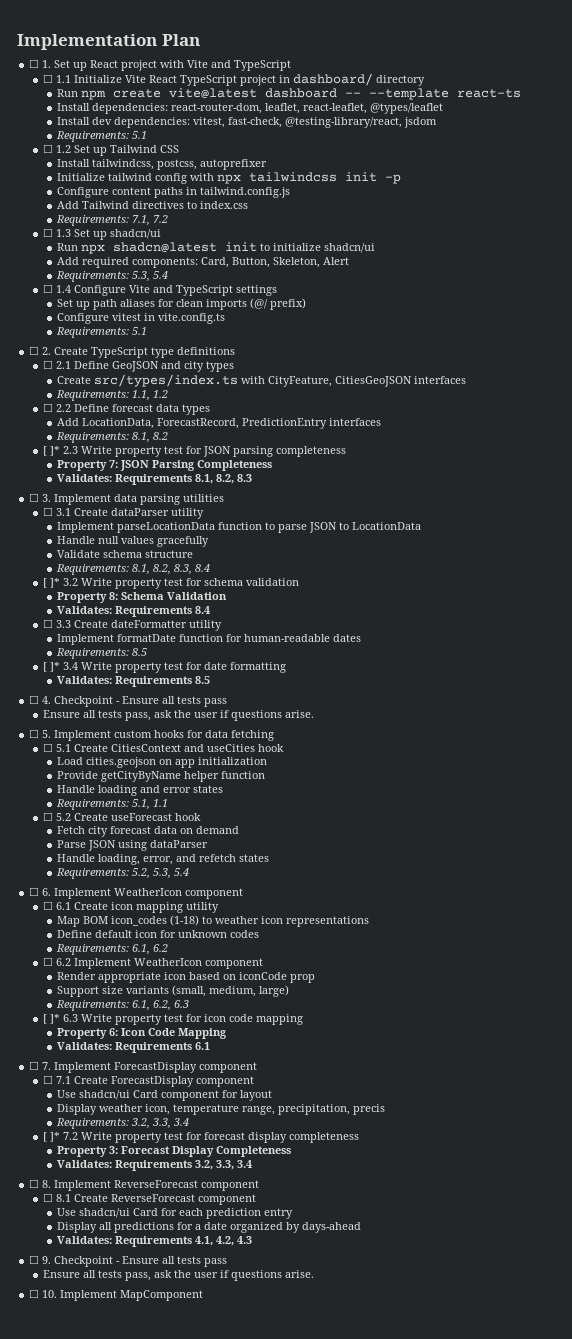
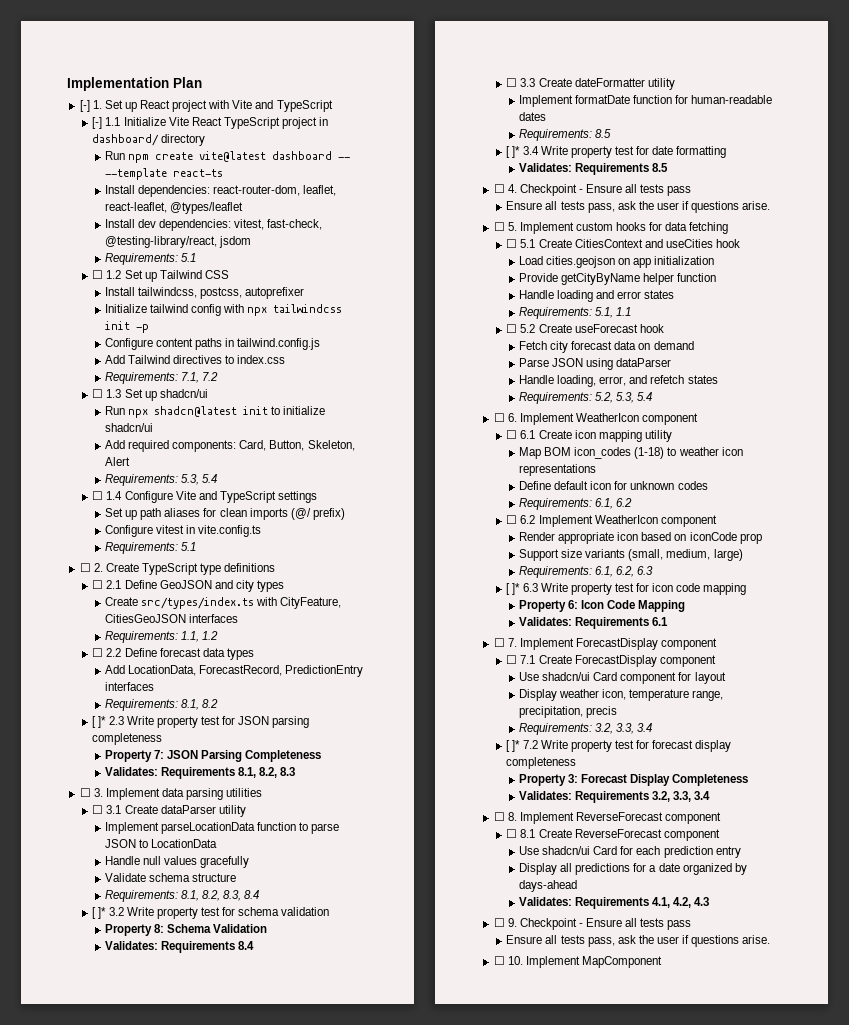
- ☐ 1. Set up React project with Vite and TypeScript
+ [-] 1. Set up React project with Vite and TypeScript
- ☐ 1.1 Initialize Vite React TypeScript project in dashboard/ directory
+ [-] 1.1 Initialize Vite React TypeScript project in dashboard/ directory

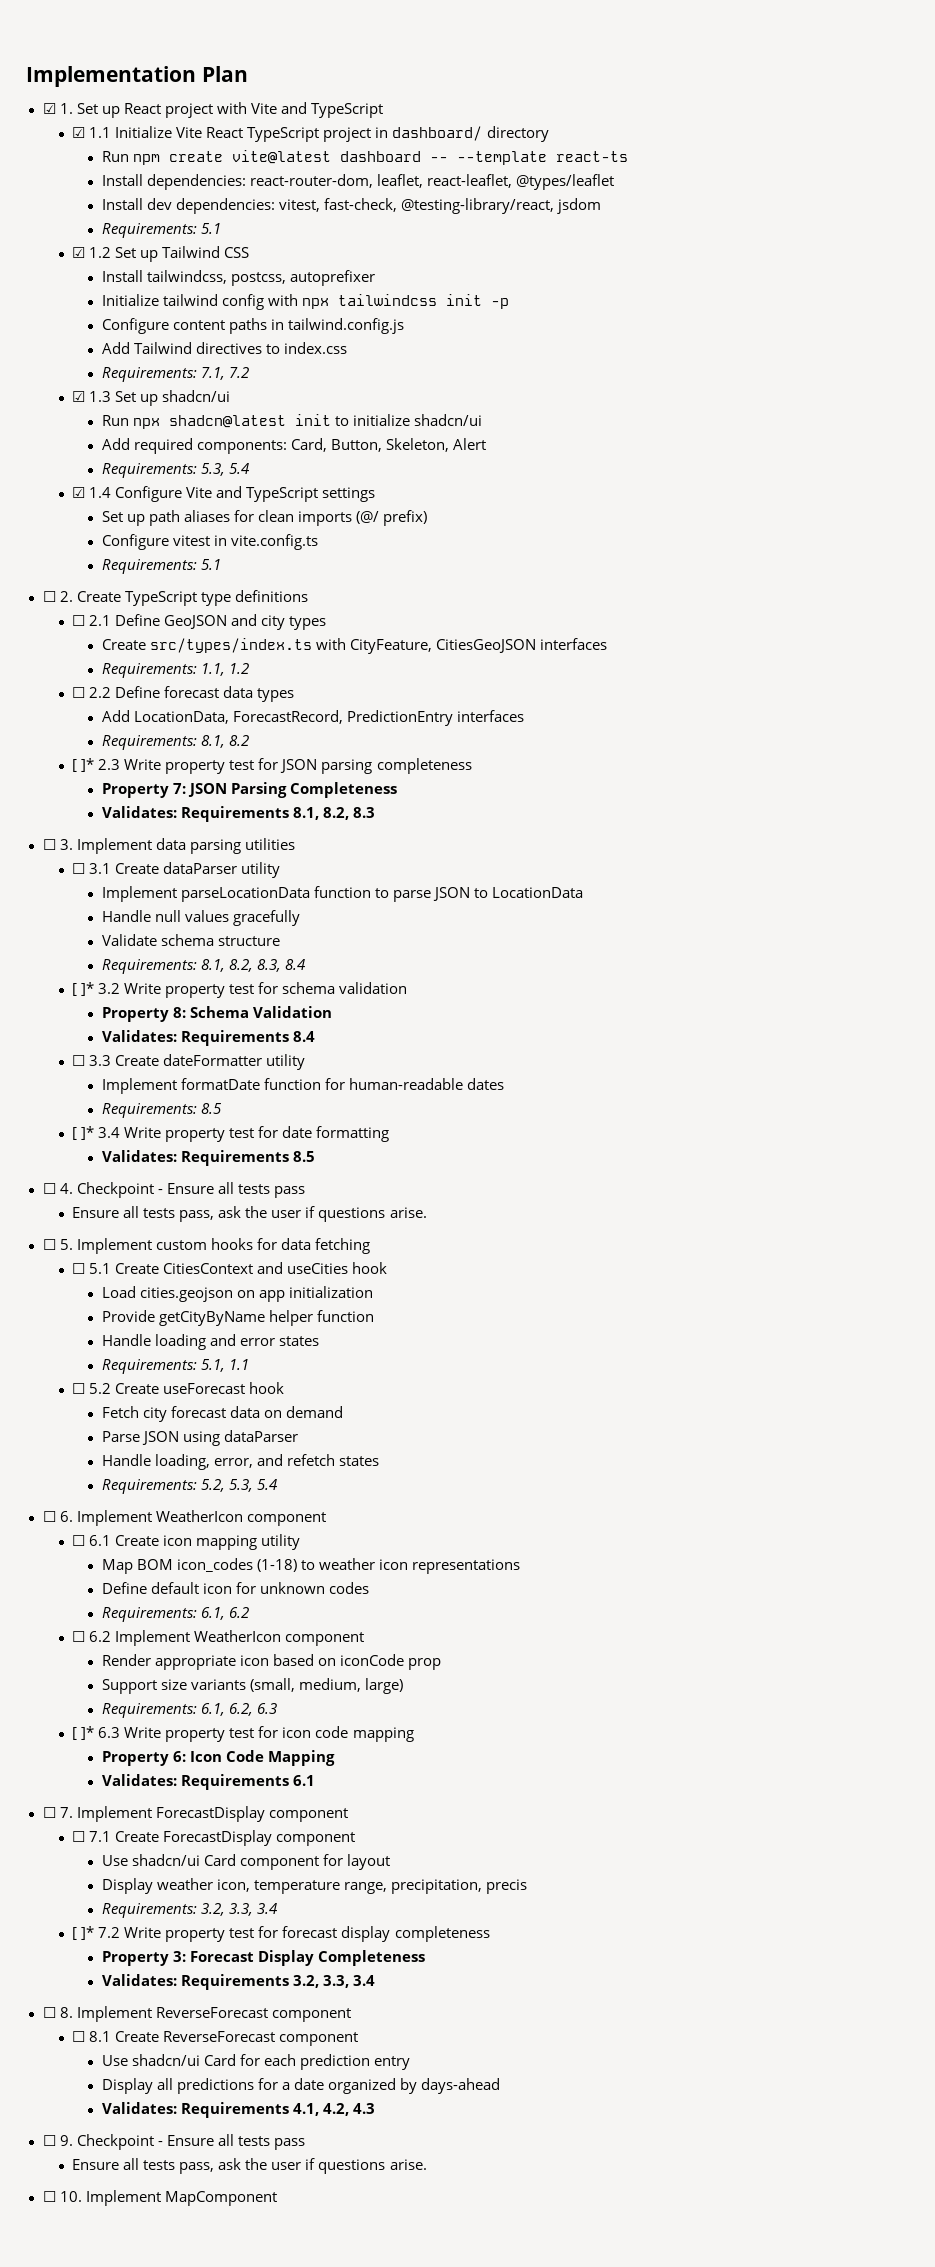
- [-] 1. Set up React project with Vite and TypeScript
+ ☑ 1. Set up React project with Vite and TypeScript
- [-] 1.1 Initialize Vite React TypeScript project in dashboard/ directory
+ ☑ 1.1 Initialize Vite React TypeScript project in dashboard/ directory
- ☐ 1.2 Set up Tailwind CSS
+ ☑ 1.2 Set up Tailwind CSS
- ☐ 1.3 Set up shadcn/ui
+ ☑ 1.3 Set up shadcn/ui
- ☐ 1.4 Configure Vite and TypeScript settings
+ ☑ 1.4 Configure Vite and TypeScript settings

